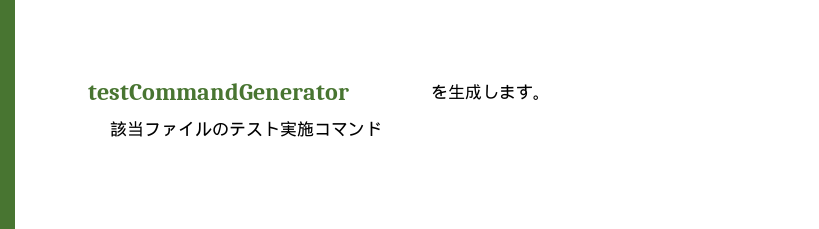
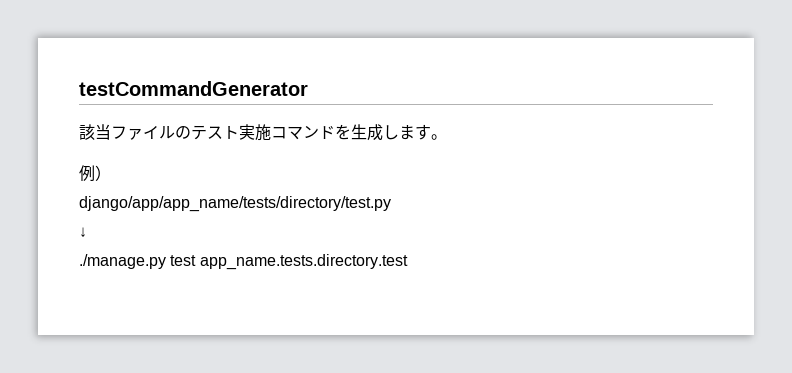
+ 例）
+ django/app/app_name/tests/directory/test.py
+ ↓
+ ./manage.py test app_name.tests.directory.test

